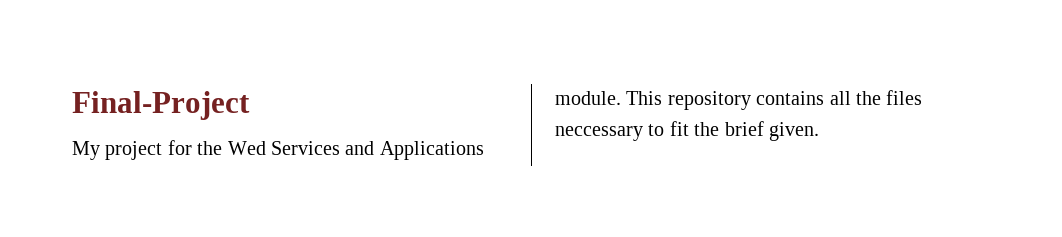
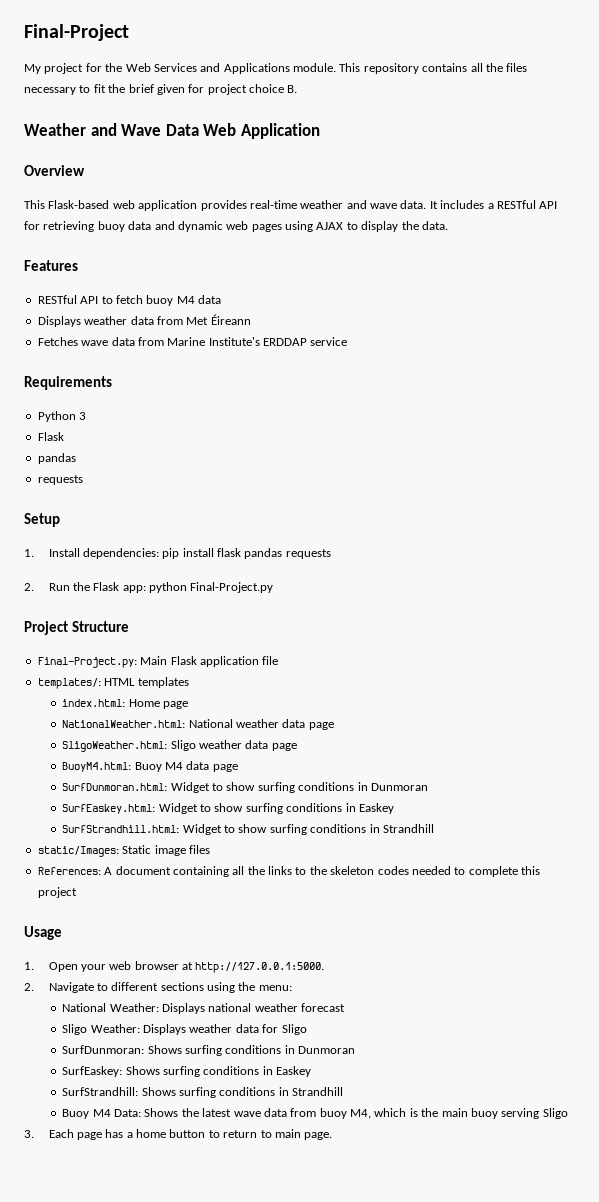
- My project for the Wed Services and Applications module.
+ My project for the Web Services and Applications module.
- This repository contains all the files neccessary to fit the brief given.
+ This repository contains all the files necessary to fit the brief given for project choice B.
+ Weather and Wave Data Web Application
+ Overview
+ This Flask-based web application provides real-time weather and wave data. It includes a RESTful API for retrieving buoy data and dynamic web pages using AJAX to display the data.
+ Features
+ RESTful API to fetch buoy M4 data
+ Displays weather data from Met Éireann
+ Fetches wave data from Marine Institute's ERDDAP service
+ Requirements
+ Python 3
+ Flask
+ pandas
+ requests
+ Setup
+ 1. Install dependencies: pip install flask pandas requests
+ 2. Run the Flask app: python Final-Project.py
+ Project Structure
+ Final-Project.py: Main Flask application file
+ templates/: HTML templates
+ index.html: Home page
+ NationalWeather.html: National weather data page
+ SligoWeather.html: Sligo weather data page
+ BuoyM4.html: Buoy M4 data page
+ SurfDunmoran.html: Widget to show surfing conditions in Dunmoran
+ SurfEaskey.html: Widget to show surfing conditions in Easkey
+ SurfStrandhill.html: Widget to show surfing conditions in Strandhill
+ static/Images: Static image files
+ References: A document containing all the links to the skeleton codes needed to complete this project
+ Usage
+ 1. Open your web browser at http://127.0.0.1:5000.
+ 2. Navigate to different sections using the menu:
+ National Weather: Displays national weather forecast
+ Sligo Weather: Displays weather data for Sligo
+ SurfDunmoran: Shows surfing conditions in Dunmoran
+ SurfEaskey: Shows surfing conditions in Easkey
+ SurfStrandhill: Shows surfing conditions in Strandhill
+ Buoy M4 Data: Shows the latest wave data from buoy M4, which is the main buoy serving Sligo
+ 3. Each page has a home button to return to main page.

